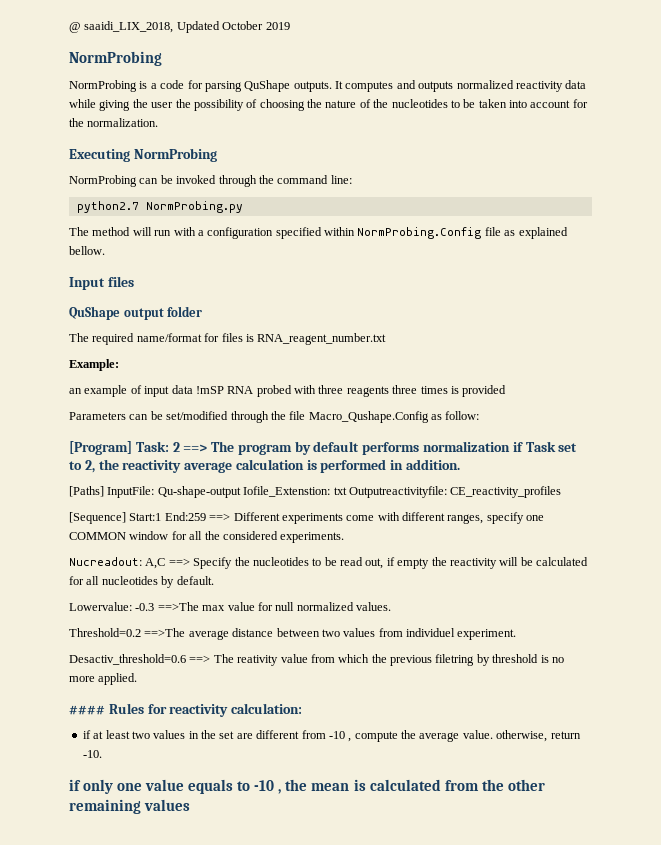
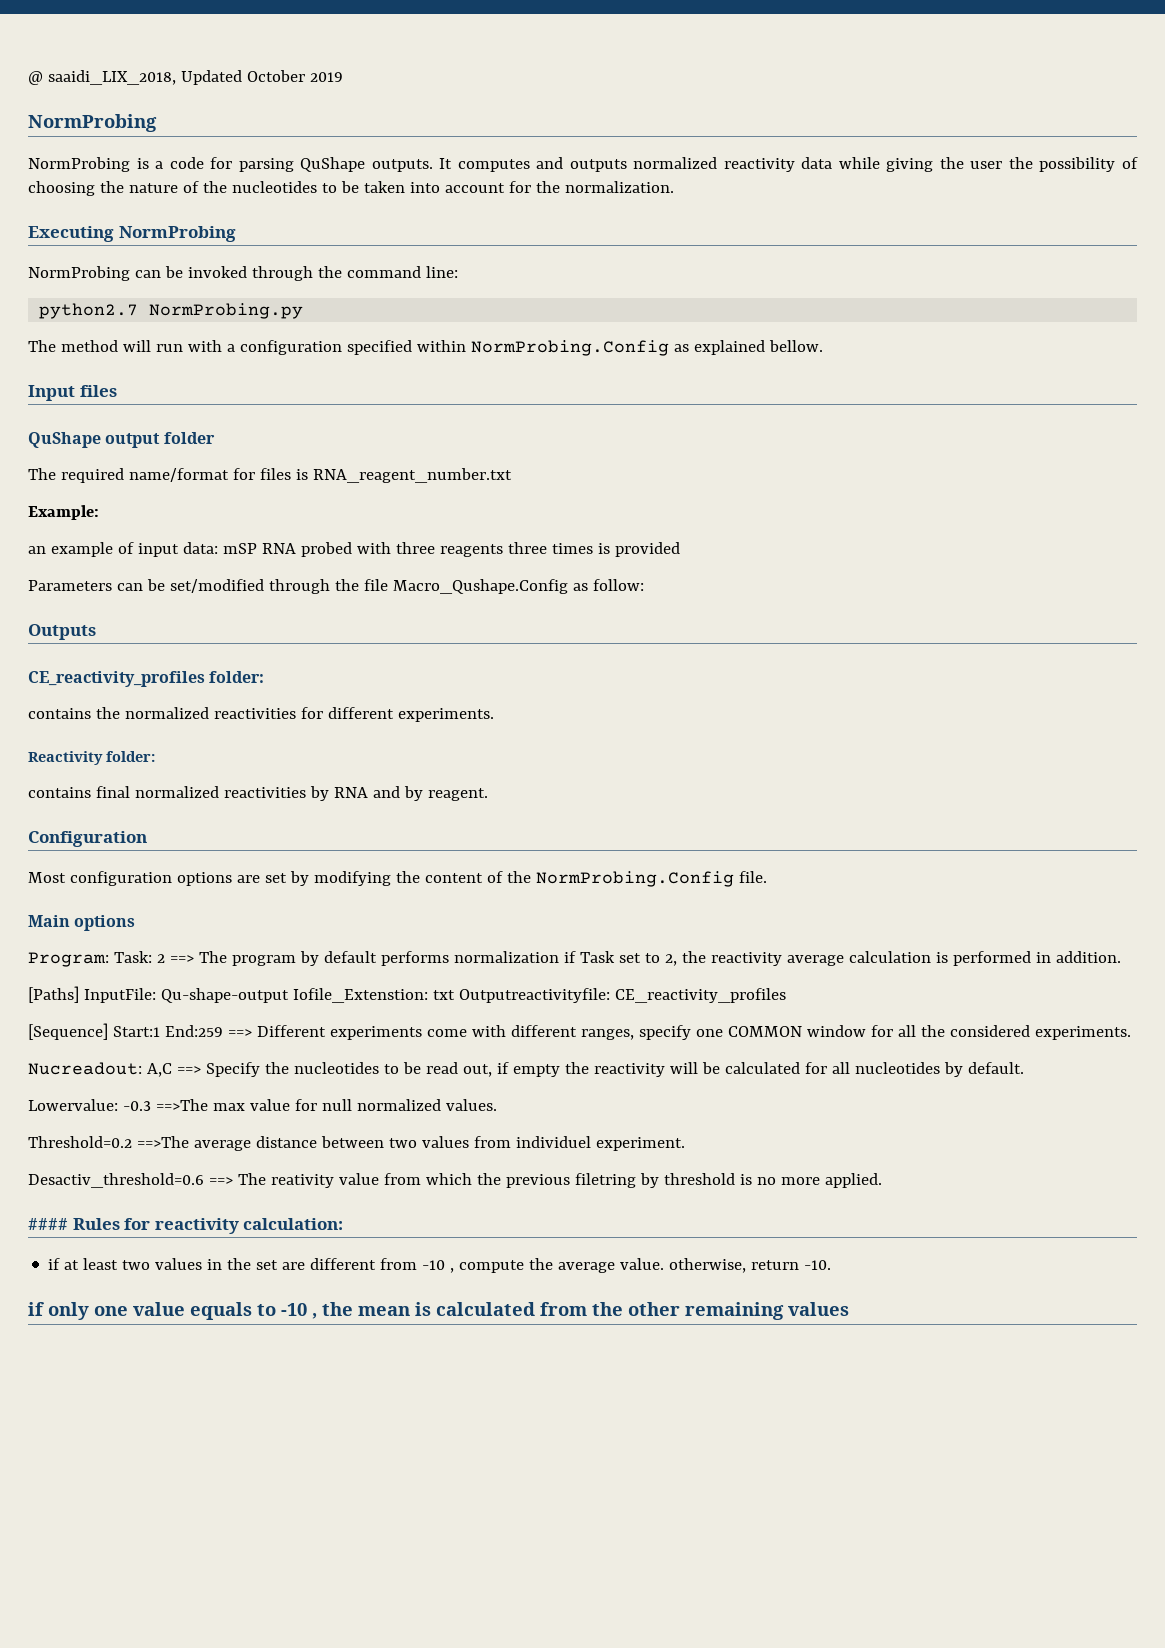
- The method will run with a configuration specified within NormProbing.Config file as explained bellow.
+ The method will run with a configuration specified within NormProbing.Config as explained bellow.
- an example of input data !mSP RNA probed with three reagents three times is provided
+ an example of input data: mSP RNA probed with three reagents three times is provided
- [Program] Task: 2 ==> The program by default performs normalization if Task set to 2, the reactivity average calculation is performed in addition.
+ Outputs
+ CE_reactivity_profiles folder:
+ contains the normalized reactivities for different experiments.
+ Reactivity folder:
+ contains final normalized reactivities by RNA and by reagent.
+ Configuration
+ Most configuration options are set by modifying the content of the NormProbing.Config file.
+ Main options
+ Program: Task: 2 ==> The program by default performs normalization if Task set to 2, the reactivity average calculation is performed in addition.

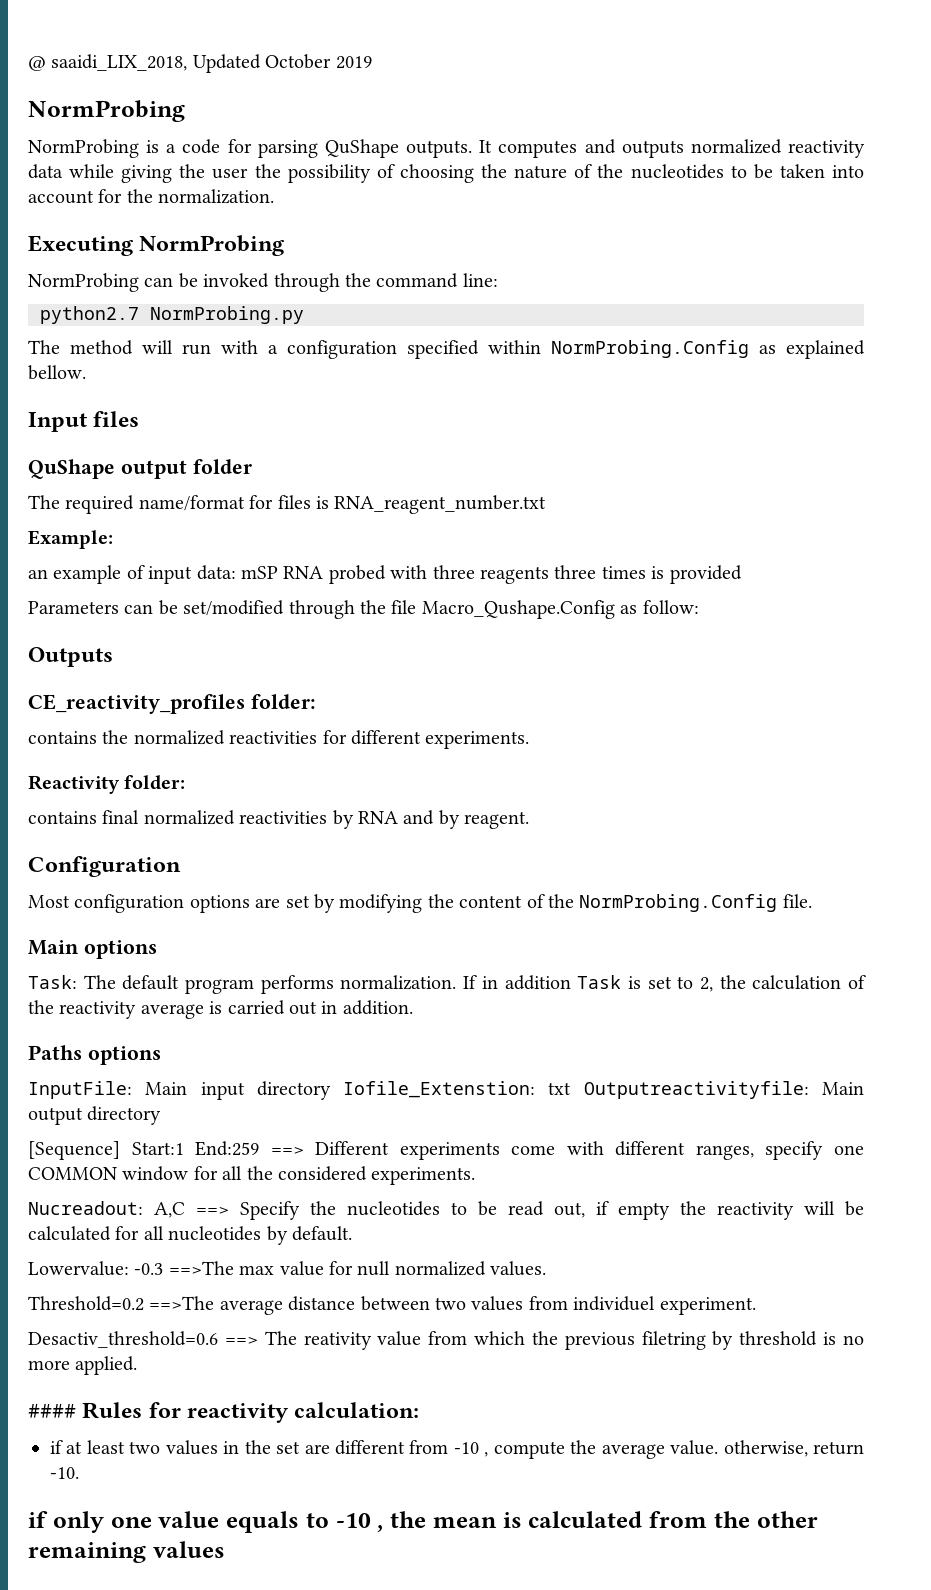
- Program: Task: 2 ==> The program by default performs normalization if Task set to 2, the reactivity average calculation is performed in addition.
- [Paths] InputFile: Qu-shape-output Iofile_Extenstion: txt Outputreactivityfile: CE_reactivity_profiles
+ Task: The default program performs normalization. If in addition Task is set to 2, the calculation of the reactivity average is carried out in addition.
+ Paths options
+ InputFile: Main input directory Iofile_Extenstion: txt Outputreactivityfile: Main output directory

